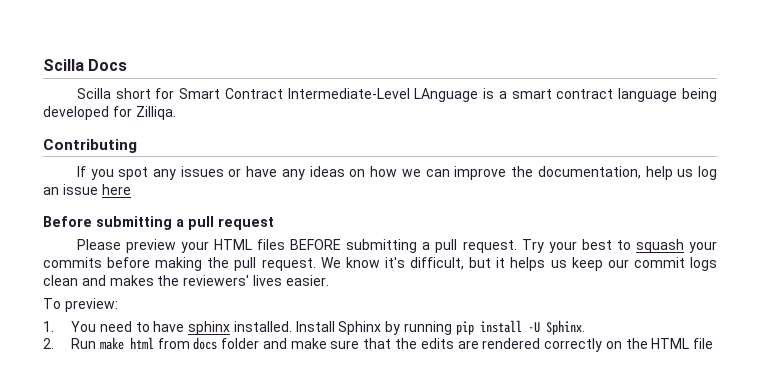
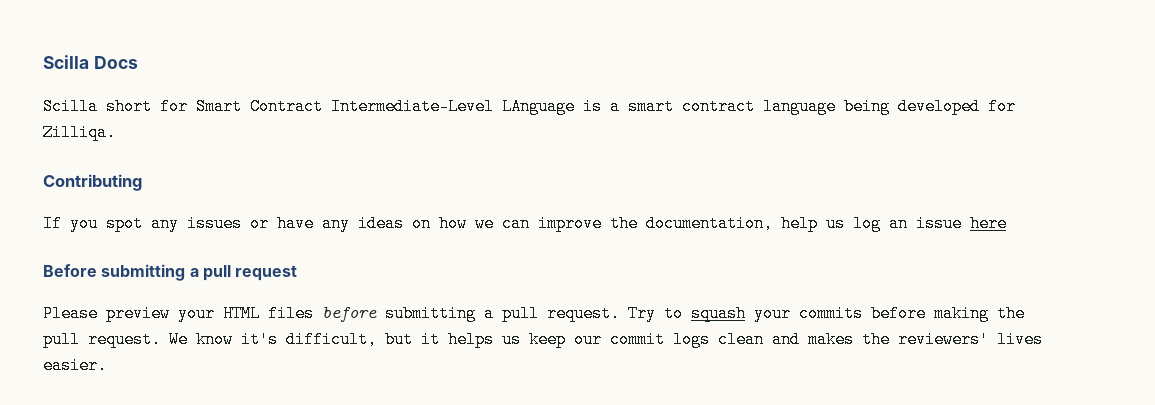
- Please preview your HTML files BEFORE submitting a pull request.
+ Please preview your HTML files before submitting a pull request.
- Try your best to squash your commits before making the pull request.
+ Try to squash your commits before making the pull request.
- To preview:
- 1. You need to have sphinx installed. Install Sphinx by running pip install -U Sphinx.
- 2. Run make html from docs folder and make sure that the edits are rendered correctly on the HTML file

